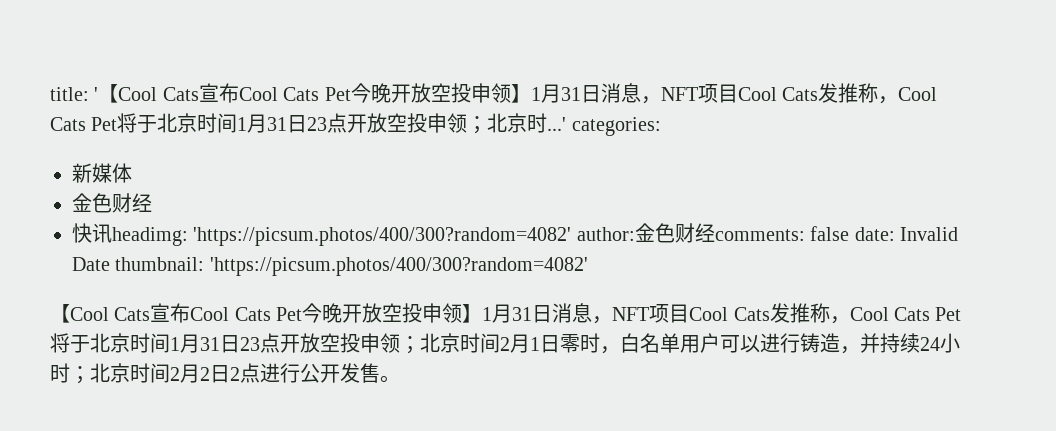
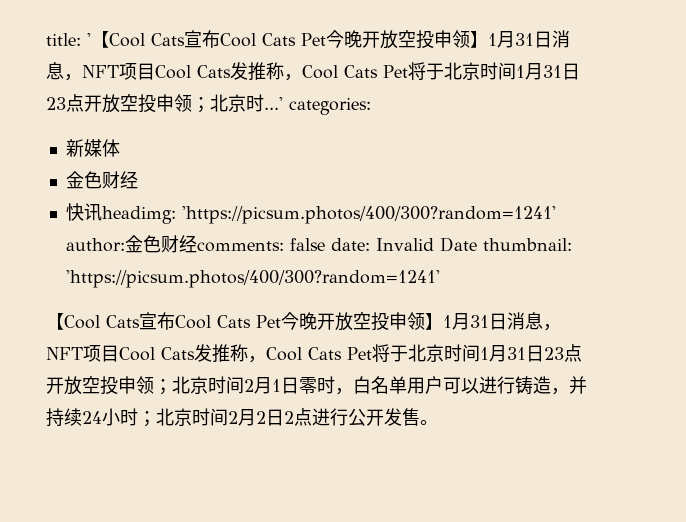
- 快讯headimg: 'https://picsum.photos/400/300?random=4082' author:金色财经comments: false date: Invalid Date thumbnail: 'https://picsum.photos/400/300?random=4082'
+ 快讯headimg: 'https://picsum.photos/400/300?random=1241' author:金色财经comments: false date: Invalid Date thumbnail: 'https://picsum.photos/400/300?random=1241'

